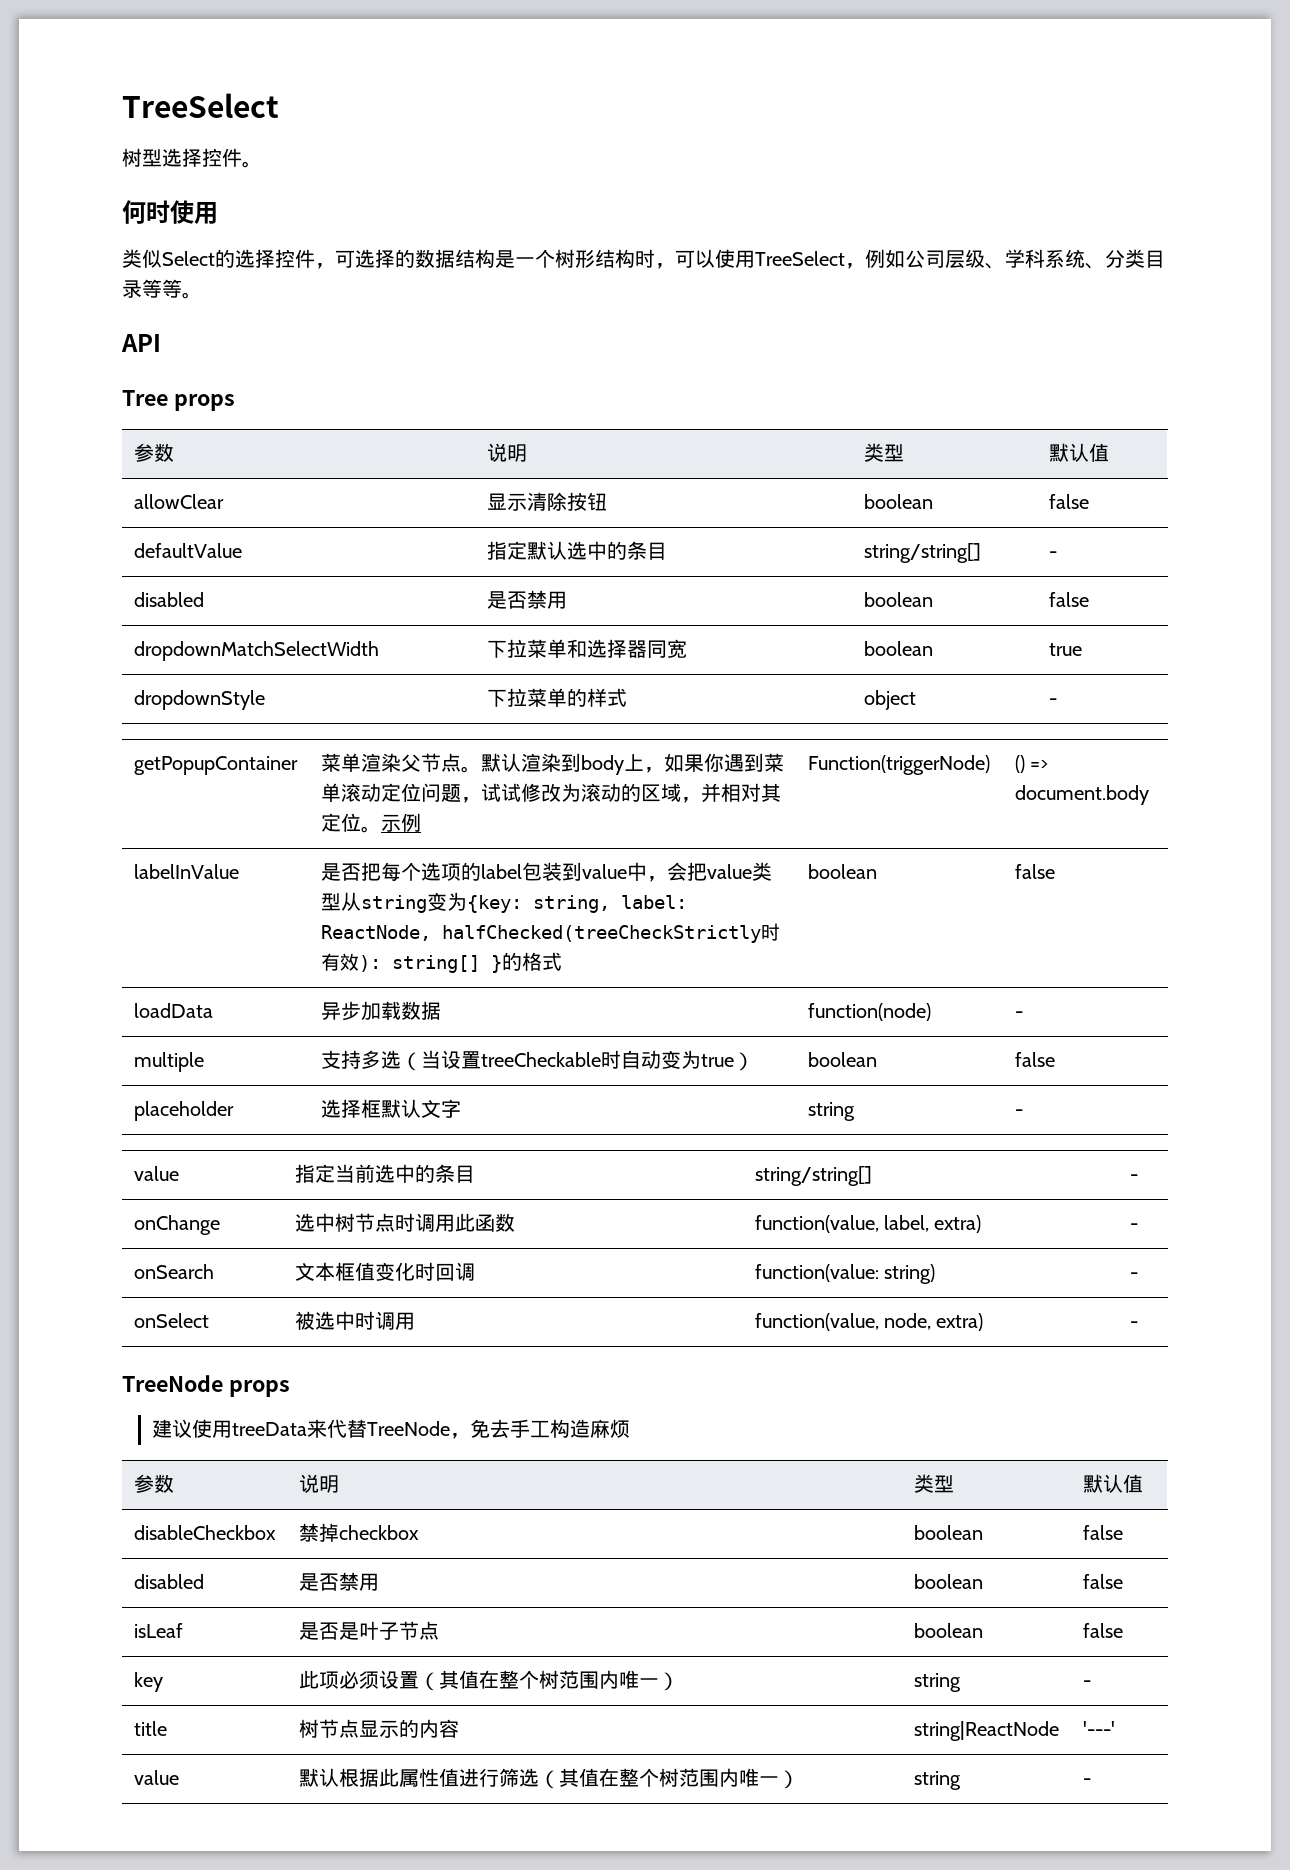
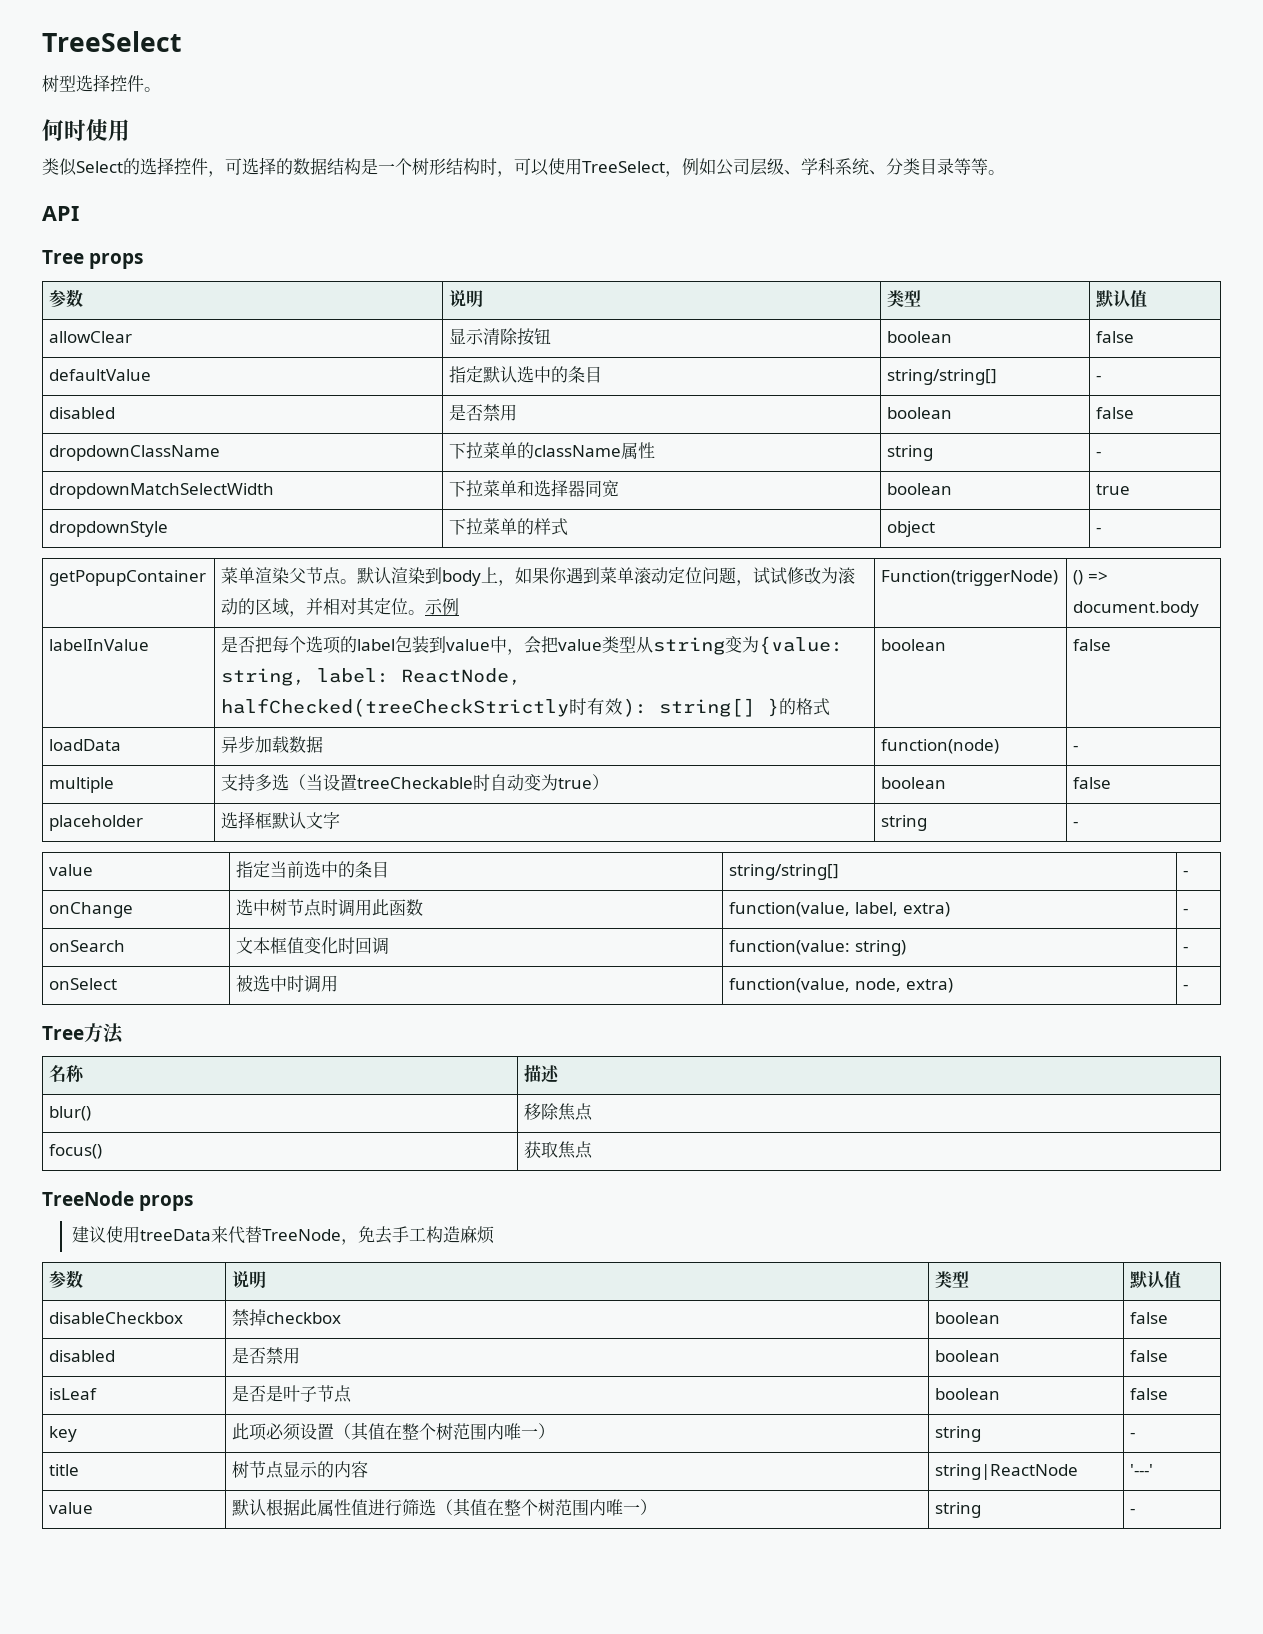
+ dropdownClassName | 下拉菜单的className属性 | string | -
- labelInValue | 是否把每个选项的label包装到value中，会把value类型从string变为{key: string, label: ReactNode, halfChecked(treeCheckStrictly时有效): string[] }的格式 | boolean | false
+ labelInValue | 是否把每个选项的label包装到value中，会把value类型从string变为{value: string, label: ReactNode, halfChecked(treeCheckStrictly时有效): string[] }的格式 | boolean | false
+ Tree方法
+ 名称 | 描述
+ blur() | 移除焦点
+ focus() | 获取焦点

